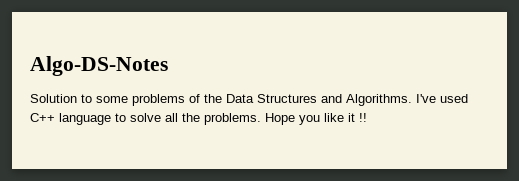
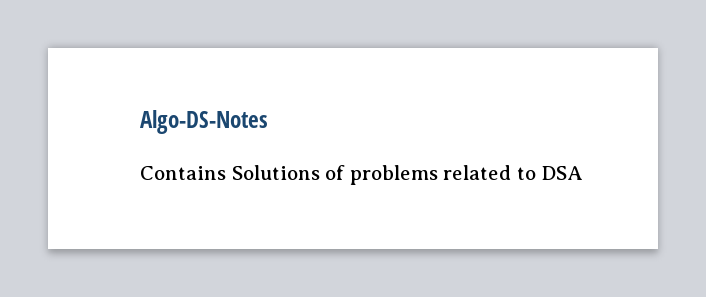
- Solution to some problems of the Data Structures and Algorithms. I've used C++ language to solve all the problems. Hope you like it !!
+ Contains Solutions of problems related to DSA

